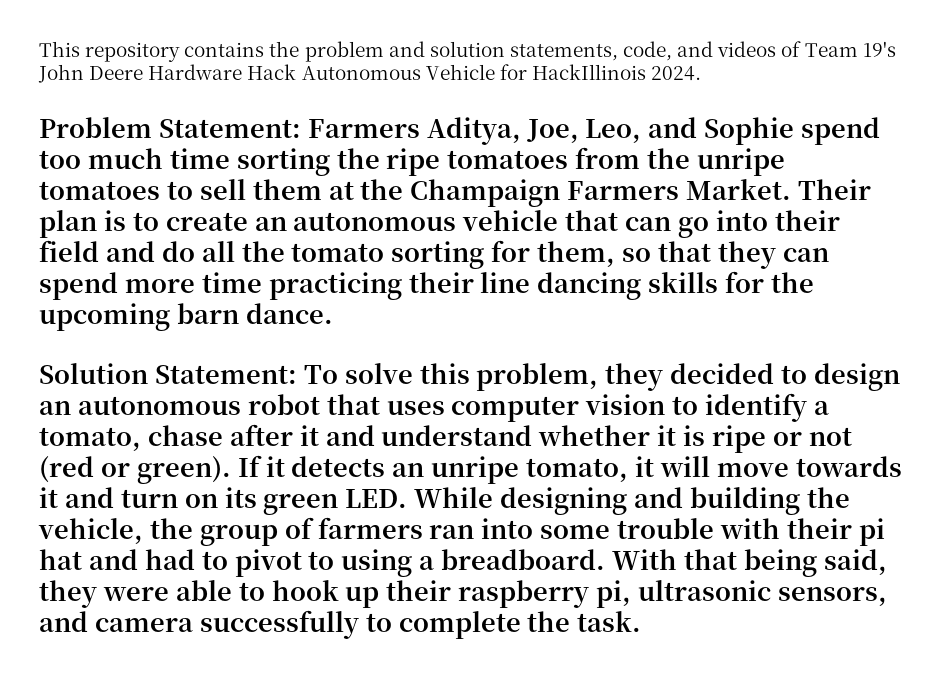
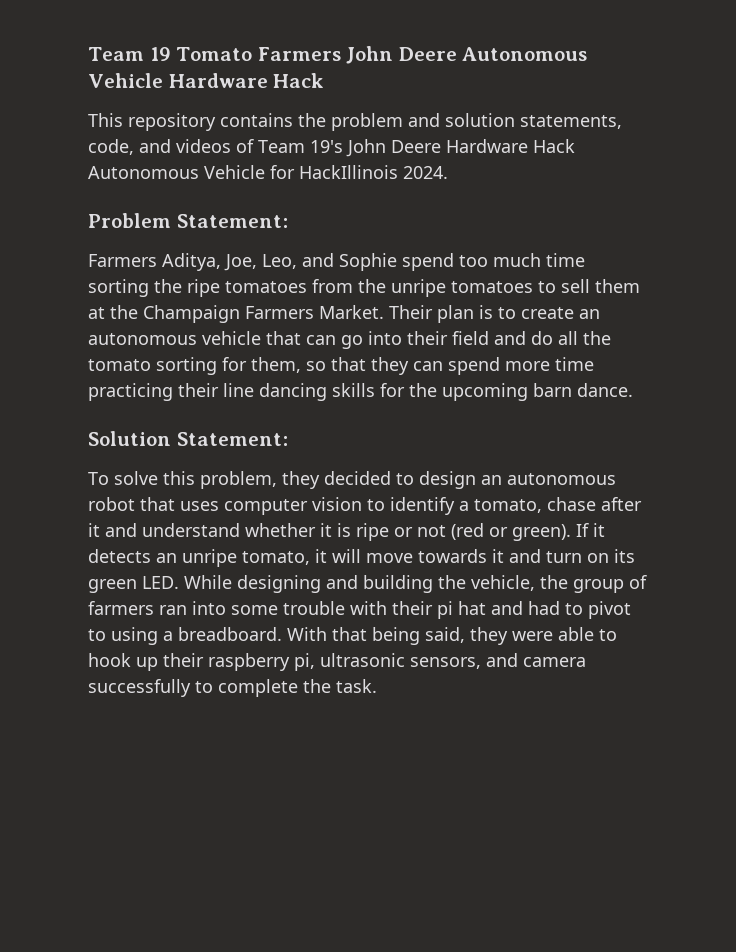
+ Team 19 Tomato Farmers John Deere Autonomous Vehicle Hardware Hack
- Problem Statement: Farmers Aditya, Joe, Leo, and Sophie spend too much time sorting the ripe tomatoes from the unripe tomatoes to sell them at the Champaign Farmers Market.
+ Problem Statement:
+ Farmers Aditya, Joe, Leo, and Sophie spend too much time sorting the ripe tomatoes from the unripe tomatoes to sell them at the Champaign Farmers Market.
- Solution Statement: To solve this problem, they decided to design an autonomous robot that uses computer vision to identify a tomato, chase after it and understand whether it is ripe or not (red or green).
+ Solution Statement:
+ To solve this problem, they decided to design an autonomous robot that uses computer vision to identify a tomato, chase after it and understand whether it is ripe or not (red or green).

